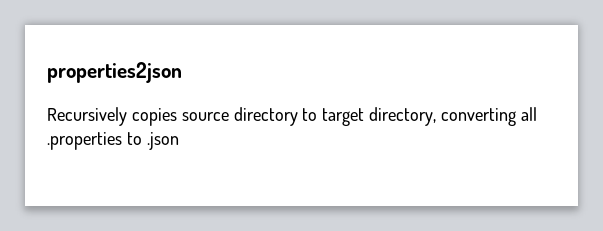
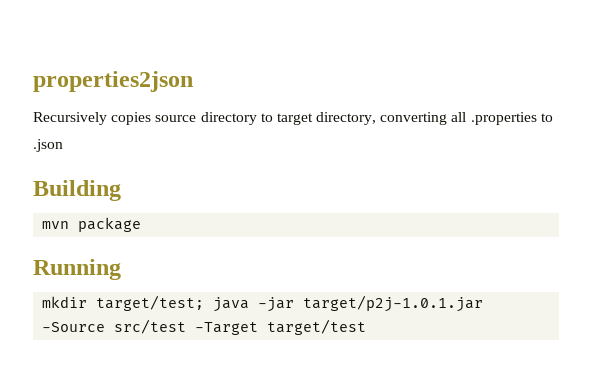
+ Building
+ mvn package
+ Running
+ mkdir target/test; java -jar target/p2j-1.0.1.jar -Source src/test -Target target/test

